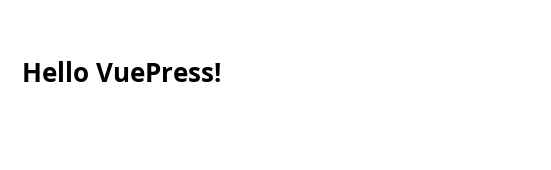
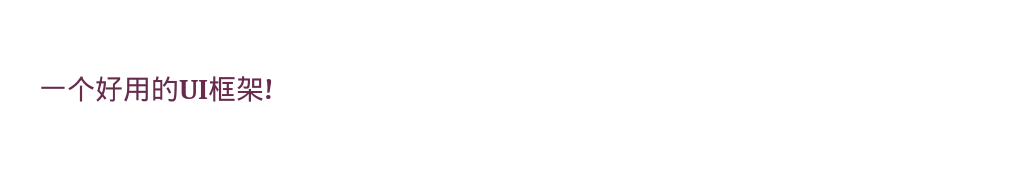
- Hello VuePress!
+ 一个好用的UI框架!

